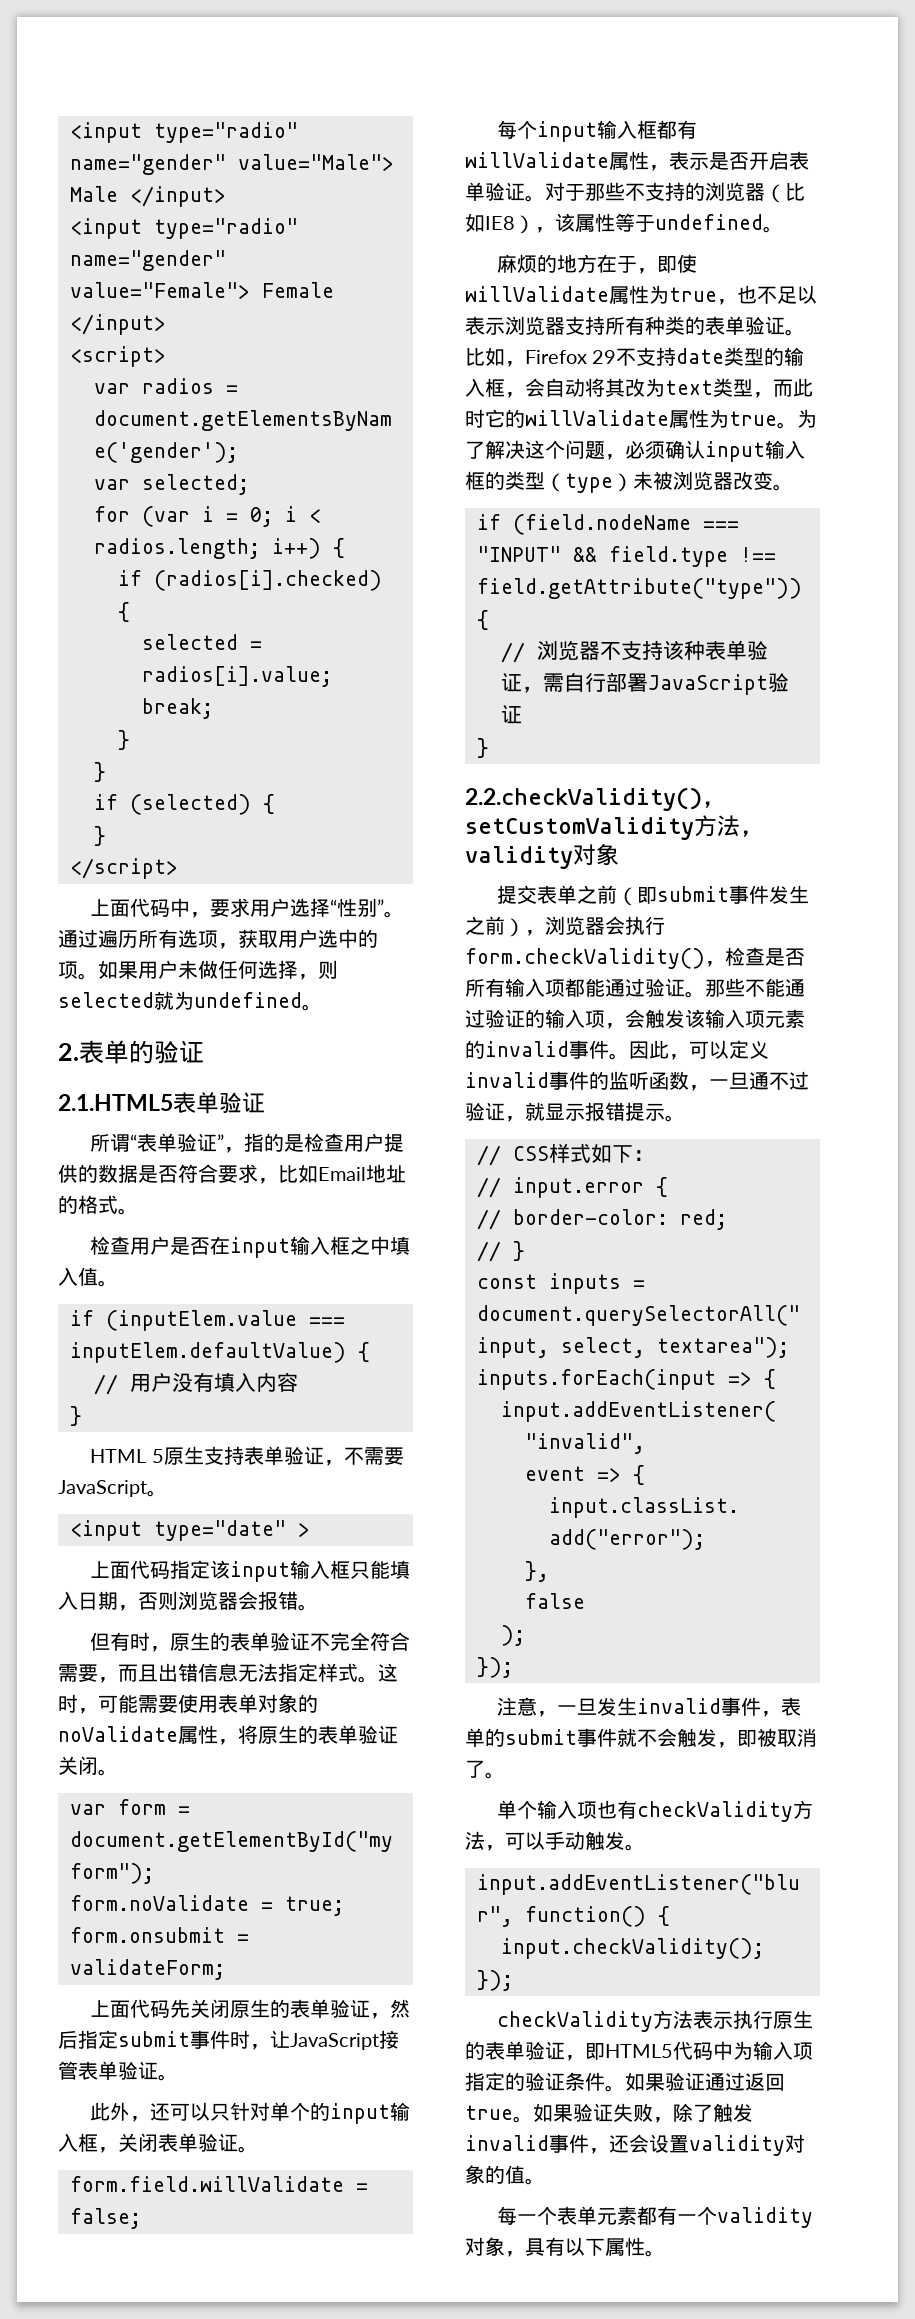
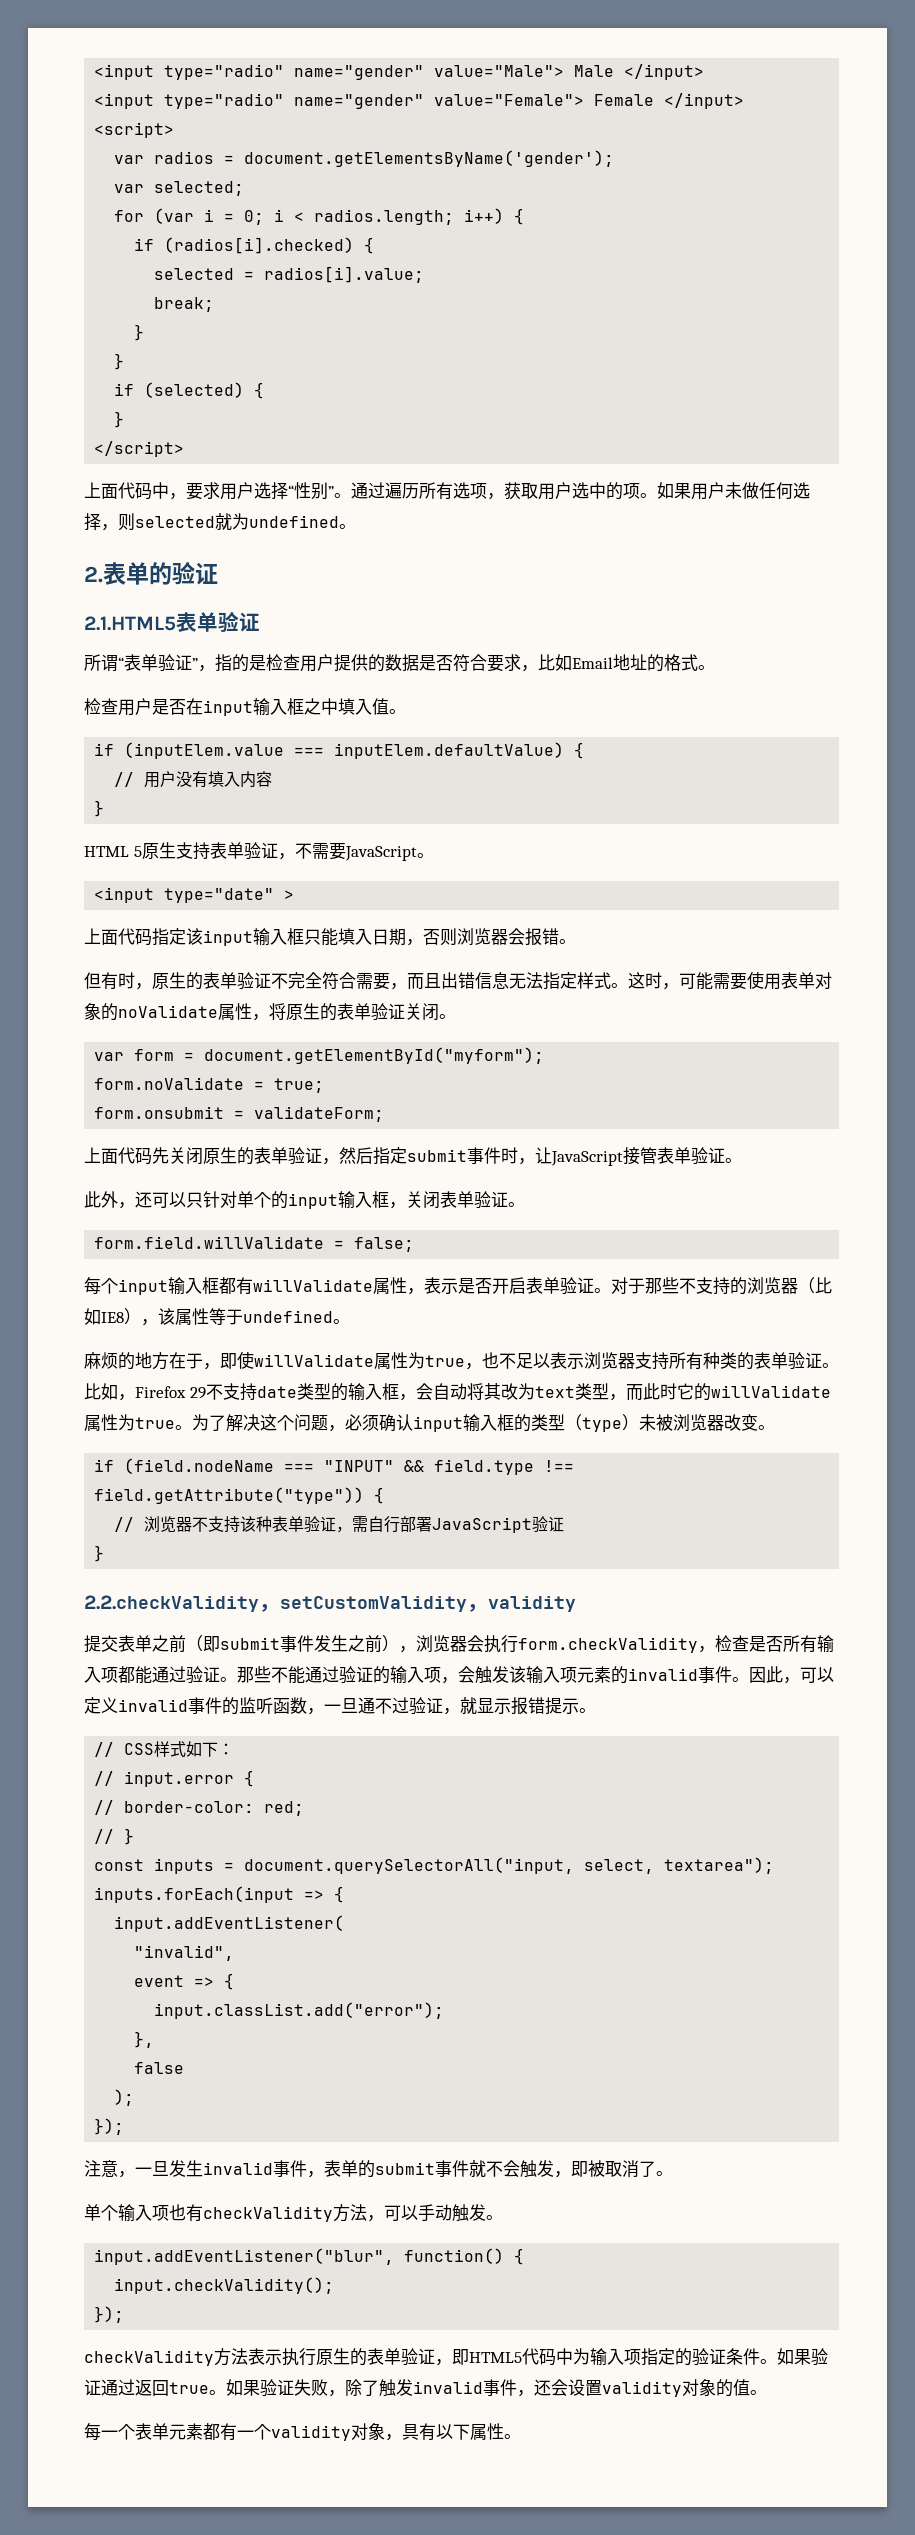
- 2.2.checkValidity()，setCustomValidity方法，validity对象
+ 2.2.checkValidity，setCustomValidity，validity
- 提交表单之前（即submit事件发生之前），浏览器会执行form.checkValidity()，检查是否所有输入项都能通过验证。
+ 提交表单之前（即submit事件发生之前），浏览器会执行form.checkValidity，检查是否所有输入项都能通过验证。

